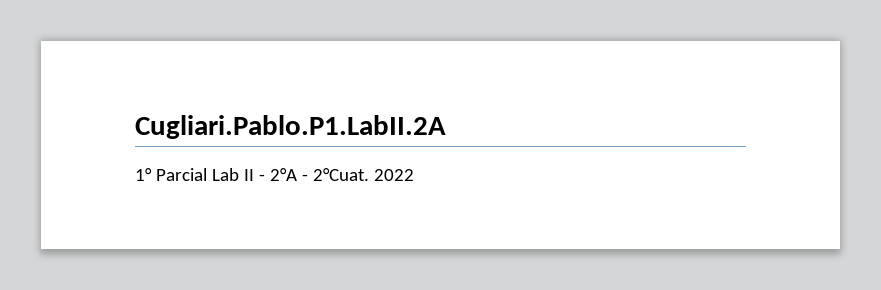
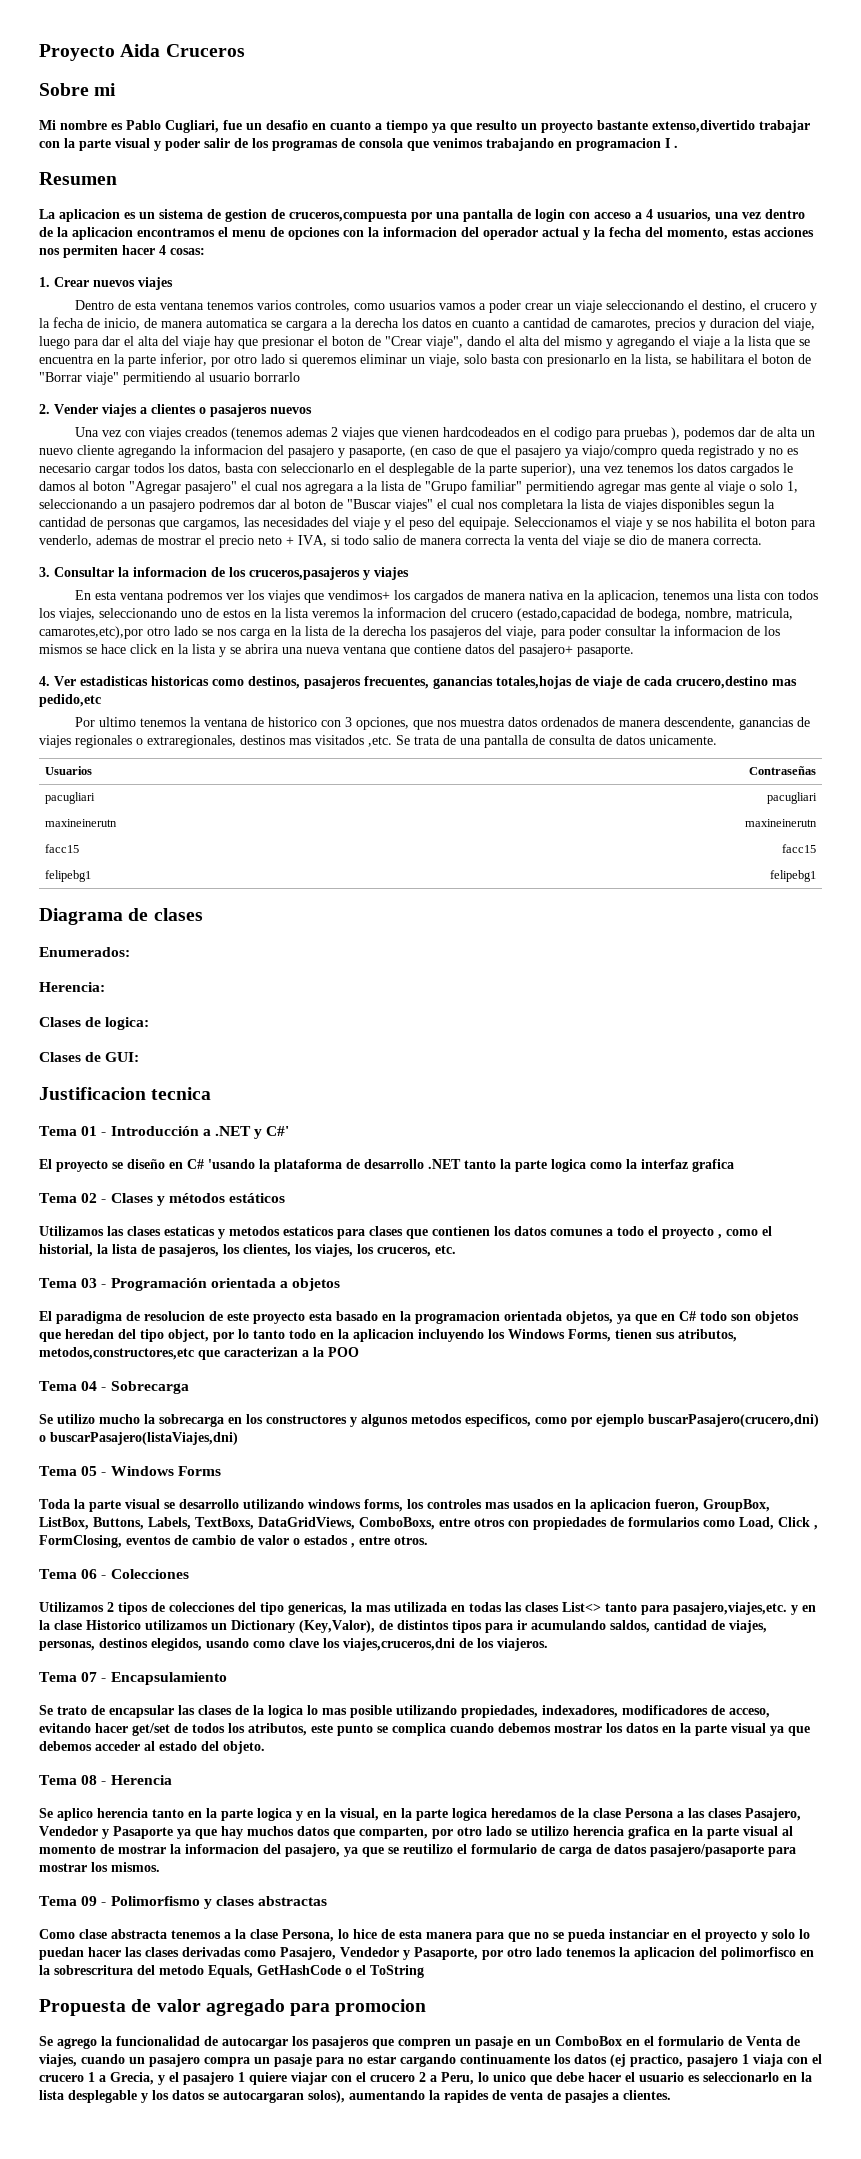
- Cugliari.Pablo.P1.LabII.2A
- 1° Parcial Lab II - 2°A - 2°Cuat. 2022
+ Proyecto Aida Cruceros
+ Sobre mi
+ Mi nombre es Pablo Cugliari, fue un desafio en cuanto a tiempo ya que resulto un proyecto bastante extenso,divertido trabajar con la parte visual y poder salir de los programas de consola que venimos trabajando en programacion I .
+ Resumen
+ La aplicacion es un sistema de gestion de cruceros,compuesta por una pantalla de login con acceso a 4 usuarios, una vez dentro de la aplicacion encontramos el menu de opciones con la informacion del operador actual y la fecha del momento, estas acciones nos permiten hacer 4 cosas:
+ 1. Crear nuevos viajes
+ Dentro de esta ventana tenemos varios controles, como usuarios vamos a poder crear un viaje seleccionando el destino, el crucero y la fecha de inicio, de manera automatica se cargara a la derecha los datos en cuanto a cantidad de camarotes, precios y duracion del viaje, luego para dar el alta del viaje hay que presionar el boton de "Crear viaje", dando el alta del mismo y agregando el viaje a la lista que se encuentra en la parte inferior, por otro lado si queremos eliminar un viaje, solo basta con presionarlo en la lista, se habilitara el boton de "Borrar viaje" permitiendo al usuario borrarlo
+ 2. Vender viajes a clientes o pasajeros nuevos
+ Una vez con viajes creados (tenemos ademas 2 viajes que vienen hardcodeados en el codigo para pruebas ), podemos dar de alta un nuevo cliente agregando la informacion del pasajero y pasaporte, (en caso de que el pasajero ya viajo/compro queda registrado y no es necesario cargar todos los datos, basta con seleccionarlo en el desplegable de la parte superior), una vez tenemos los datos cargados le damos al boton "Agregar pasajero" el cual nos agregara a la lista de "Grupo familiar" permitiendo agregar mas gente al viaje o solo 1, seleccionando a un pasajero podremos dar al boton de "Buscar viajes" el cual nos completara la lista de viajes disponibles segun la cantidad de personas que cargamos, las necesidades del viaje y el peso del equipaje. Seleccionamos el viaje y se nos habilita el boton para venderlo, ademas de mostrar el precio neto + IVA, si todo salio de manera correcta la venta del viaje se dio de manera correcta.
+ 3. Consultar la informacion de los cruceros,pasajeros y viajes
+ En esta ventana podremos ver los viajes que vendimos+ los cargados de manera nativa en la aplicacion, tenemos una lista con todos los viajes, seleccionando uno de estos en la lista veremos la informacion del crucero (estado,capacidad de bodega, nombre, matricula, camarotes,etc),por otro lado se nos carga en la lista de la derecha los pasajeros del viaje, para poder consultar la informacion de los mismos se hace click en la lista y se abrira una nueva ventana que contiene datos del pasajero+ pasaporte.
+ 4. Ver estadisticas historicas como destinos, pasajeros frecuentes, ganancias totales,hojas de viaje de cada crucero,destino mas pedido,etc
+ Por ultimo tenemos la ventana de historico con 3 opciones, que nos muestra datos ordenados de manera descendente, ganancias de viajes regionales o extraregionales, destinos mas visitados ,etc. Se trata de una pantalla de consulta de datos unicamente.
+ Usuarios | Contraseñas
+ pacugliari | pacugliari
+ maxineinerutn | maxineinerutn
+ facc15 | facc15
+ felipebg1 | felipebg1
+ Diagrama de clases
+ Enumerados:
+ Herencia:
+ Clases de logica:
+ Clases de GUI:
+ Justificacion tecnica
+ Tema 01 - Introducción a .NET y C#'
+ El proyecto se diseño en C# 'usando la plataforma de desarrollo .NET tanto la parte logica como la interfaz grafica
+ Tema 02 - Clases y métodos estáticos
+ Utilizamos las clases estaticas y metodos estaticos para clases que contienen los datos comunes a todo el proyecto , como el historial, la lista de pasajeros, los clientes, los viajes, los cruceros, etc.
+ Tema 03 - Programación orientada a objetos
+ El paradigma de resolucion de este proyecto esta basado en la programacion orientada objetos, ya que en C# todo son objetos que heredan del tipo object, por lo tanto todo en la aplicacion incluyendo los Windows Forms, tienen sus atributos, metodos,constructores,etc que caracterizan a la POO
+ Tema 04 - Sobrecarga
+ Se utilizo mucho la sobrecarga en los constructores y algunos metodos especificos, como por ejemplo buscarPasajero(crucero,dni) o buscarPasajero(listaViajes,dni)
+ Tema 05 - Windows Forms
+ Toda la parte visual se desarrollo utilizando windows forms, los controles mas usados en la aplicacion fueron, GroupBox, ListBox, Buttons, Labels, TextBoxs, DataGridViews, ComboBoxs, entre otros con propiedades de formularios como Load, Click , FormClosing, eventos de cambio de valor o estados , entre otros.
+ Tema 06 - Colecciones
+ Utilizamos 2 tipos de colecciones del tipo genericas, la mas utilizada en todas las clases List<> tanto para pasajero,viajes,etc. y en la clase Historico utilizamos un Dictionary (Key,Valor), de distintos tipos para ir acumulando saldos, cantidad de viajes, personas, destinos elegidos, usando como clave los viajes,cruceros,dni de los viajeros.
+ Tema 07 - Encapsulamiento
+ Se trato de encapsular las clases de la logica lo mas posible utilizando propiedades, indexadores, modificadores de acceso, evitando hacer get/set de todos los atributos, este punto se complica cuando debemos mostrar los datos en la parte visual ya que debemos acceder al estado del objeto.
+ Tema 08 - Herencia
+ Se aplico herencia tanto en la parte logica y en la visual, en la parte logica heredamos de la clase Persona a las clases Pasajero, Vendedor y Pasaporte ya que hay muchos datos que comparten, por otro lado se utilizo herencia grafica en la parte visual al momento de mostrar la informacion del pasajero, ya que se reutilizo el formulario de carga de datos pasajero/pasaporte para mostrar los mismos.
+ Tema 09 - Polimorfismo y clases abstractas
+ Como clase abstracta tenemos a la clase Persona, lo hice de esta manera para que no se pueda instanciar en el proyecto y solo lo puedan hacer las clases derivadas como Pasajero, Vendedor y Pasaporte, por otro lado tenemos la aplicacion del polimorfisco en la sobrescritura del metodo Equals, GetHashCode o el ToString
+ Propuesta de valor agregado para promocion
+ Se agrego la funcionalidad de autocargar los pasajeros que compren un pasaje en un ComboBox en el formulario de Venta de viajes, cuando un pasajero compra un pasaje para no estar cargando continuamente los datos (ej practico, pasajero 1 viaja con el crucero 1 a Grecia, y el pasajero 1 quiere viajar con el crucero 2 a Peru, lo unico que debe hacer el usuario es seleccionarlo en la lista desplegable y los datos se autocargaran solos), aumentando la rapides de venta de pasajes a clientes.

